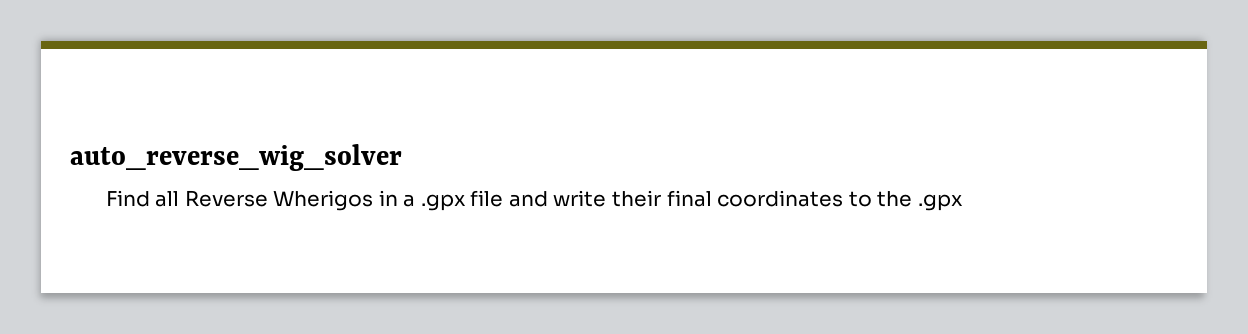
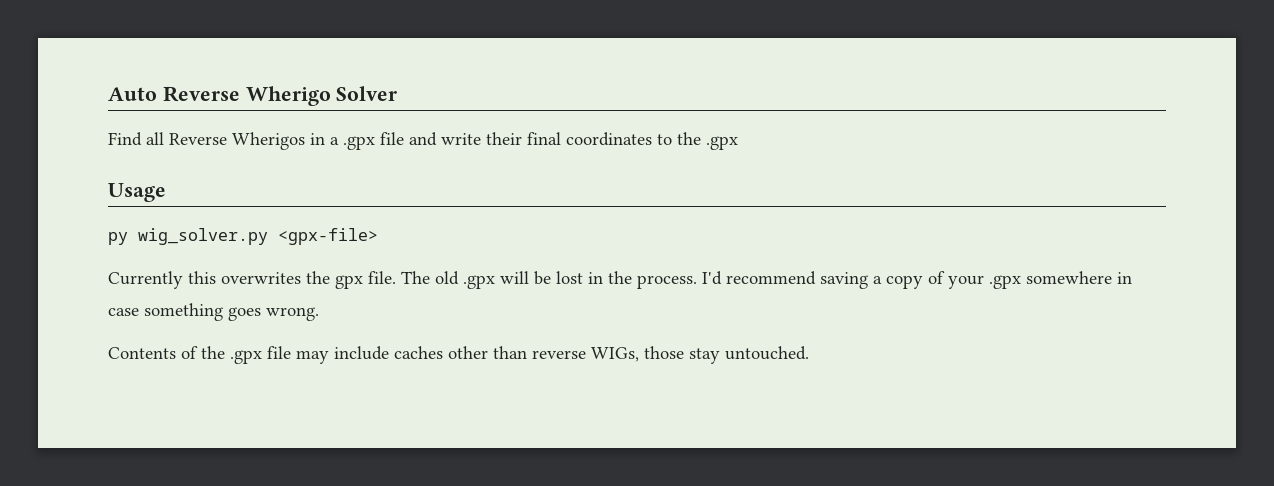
- auto_reverse_wig_solver
+ Auto Reverse Wherigo Solver
+ Usage
+ py wig_solver.py <gpx-file>
+ Currently this overwrites the gpx file. The old .gpx will be lost in the process. I'd recommend saving a copy of your .gpx somewhere in case something goes wrong.
+ Contents of the .gpx file may include caches other than reverse WIGs, those stay untouched.

